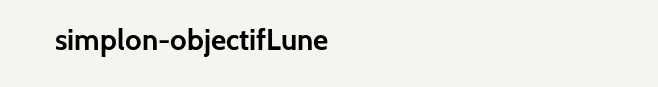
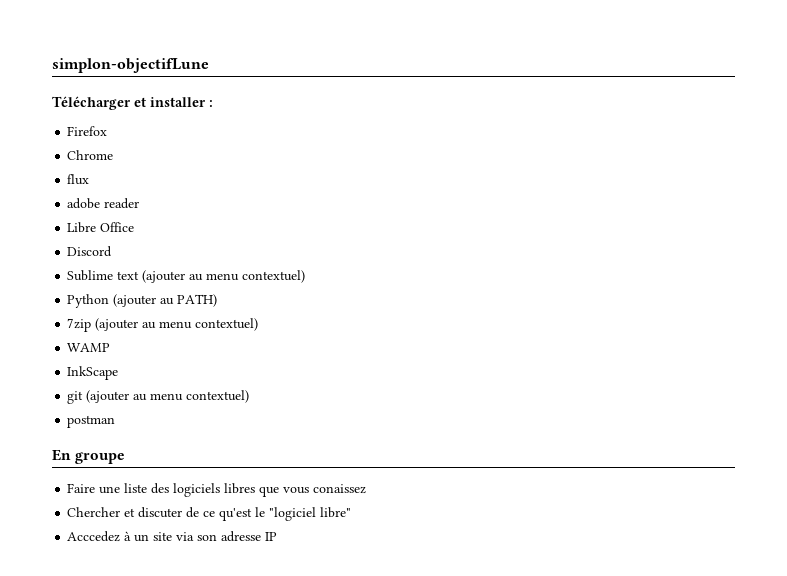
+ Télécharger et installer :
+ Firefox
+ Chrome
+ flux
+ adobe reader
+ Libre Office
+ Discord
+ Sublime text (ajouter au menu contextuel)
+ Python (ajouter au PATH)
+ 7zip (ajouter au menu contextuel)
+ WAMP
+ InkScape
+ git (ajouter au menu contextuel)
+ postman
+ En groupe
+ Faire une liste des logiciels libres que vous conaissez
+ Chercher et discuter de ce qu'est le "logiciel libre"
+ Acccedez à un site via son adresse IP

